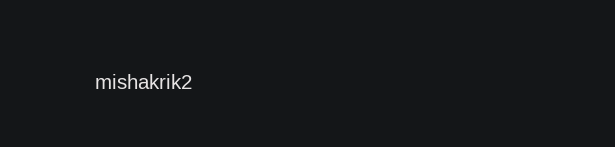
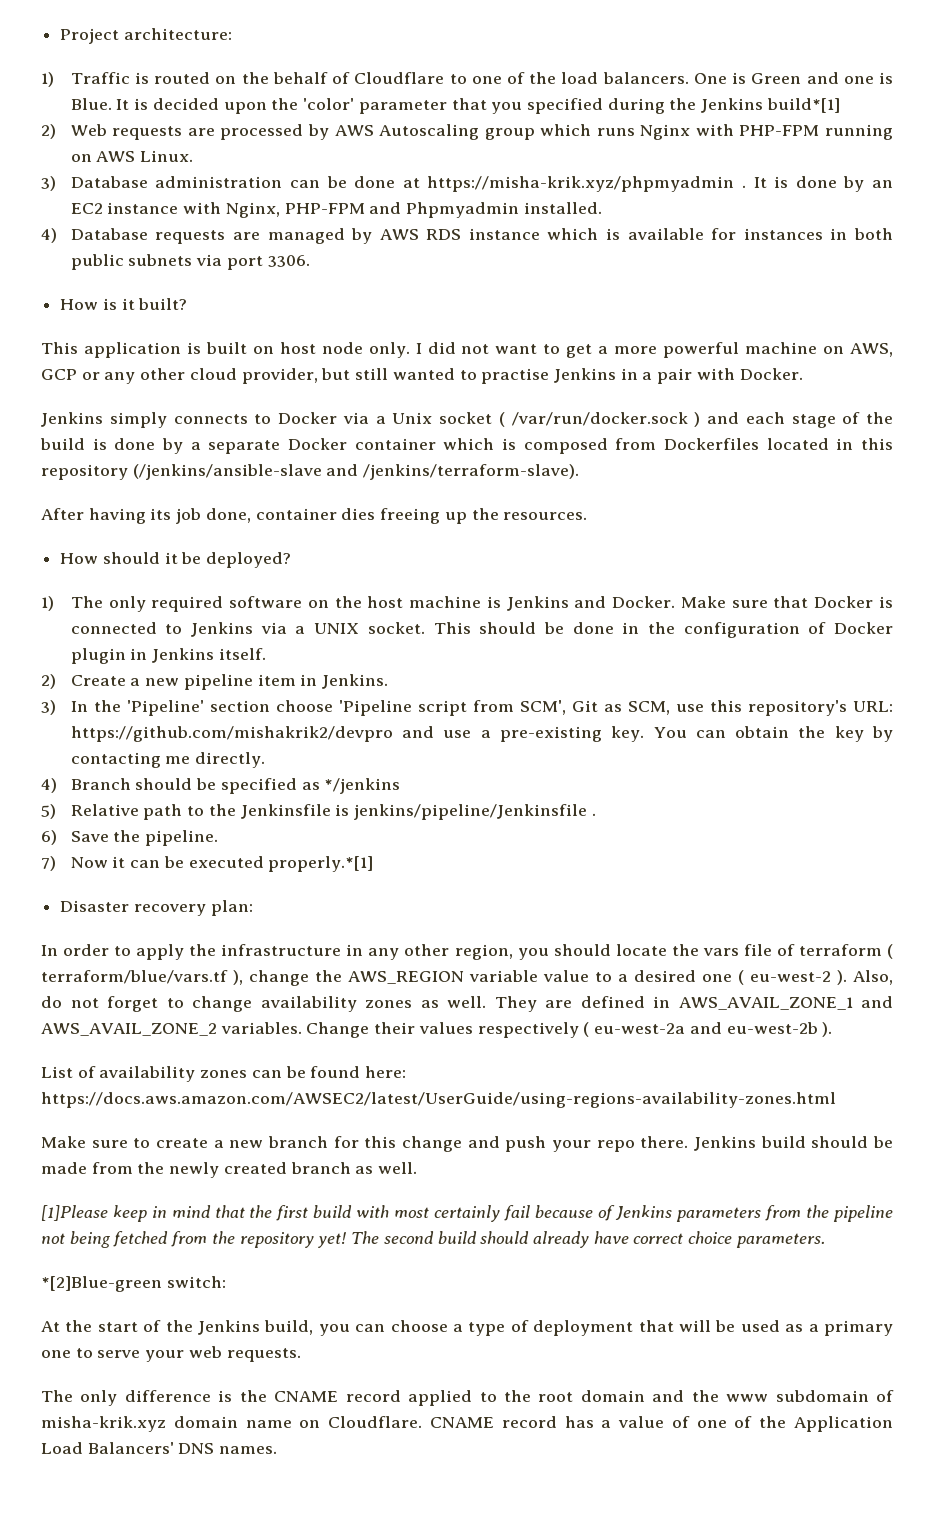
- mishakrik2
+ Project architecture:
+ 1) Traffic is routed on the behalf of Cloudflare to one of the load balancers. One is Green and one is Blue. It is decided upon the 'color' parameter that you specified during the Jenkins build*[1]
+ 2) Web requests are processed by AWS Autoscaling group which runs Nginx with PHP-FPM running on AWS Linux.
+ 3) Database administration can be done at https://misha-krik.xyz/phpmyadmin . It is done by an EC2 instance with Nginx, PHP-FPM and Phpmyadmin installed.
+ 4) Database requests are managed by AWS RDS instance which is available for instances in both public subnets via port 3306.
+ How is it built?
+ This application is built on host node only. I did not want to get a more powerful machine on AWS, GCP or any other cloud provider, but still wanted to practise Jenkins in a pair with Docker.
+ Jenkins simply connects to Docker via a Unix socket ( /var/run/docker.sock ) and each stage of the build is done by a separate Docker container which is composed from Dockerfiles located in this repository (/jenkins/ansible-slave and /jenkins/terraform-slave).
+ After having its job done, container dies freeing up the resources.
+ How should it be deployed?
+ 1) The only required software on the host machine is Jenkins and Docker. Make sure that Docker is connected to Jenkins via a UNIX socket. This should be done in the configuration of Docker plugin in Jenkins itself.
+ 2) Create a new pipeline item in Jenkins.
+ 3) In the 'Pipeline' section choose 'Pipeline script from SCM', Git as SCM, use this repository's URL: https://github.com/mishakrik2/devpro and use a pre-existing key. You can obtain the key by contacting me directly.
+ 4) Branch should be specified as */jenkins
+ 5) Relative path to the Jenkinsfile is jenkins/pipeline/Jenkinsfile .
+ 6) Save the pipeline.
+ 7) Now it can be executed properly.*[1]
+ Disaster recovery plan:
+ In order to apply the infrastructure in any other region, you should locate the vars file of terraform ( terraform/blue/vars.tf ), change the AWS_REGION variable value to a desired one ( eu-west-2 ). Also, do not forget to change availability zones as well. They are defined in AWS_AVAIL_ZONE_1 and AWS_AVAIL_ZONE_2 variables. Change their values respectively ( eu-west-2a and eu-west-2b ).
+ List of availability zones can be found here: https://docs.aws.amazon.com/AWSEC2/latest/UserGuide/using-regions-availability-zones.html
+ Make sure to create a new branch for this change and push your repo there. Jenkins build should be made from the newly created branch as well.
+ [1]Please keep in mind that the first build with most certainly fail because of Jenkins parameters from the pipeline not being fetched from the repository yet! The second build should already have correct choice parameters.
+ *[2]Blue-green switch:
+ At the start of the Jenkins build, you can choose a type of deployment that will be used as a primary one to serve your web requests.
+ The only difference is the CNAME record applied to the root domain and the www subdomain of misha-krik.xyz domain name on Cloudflare. CNAME record has a value of one of the Application Load Balancers' DNS names.

